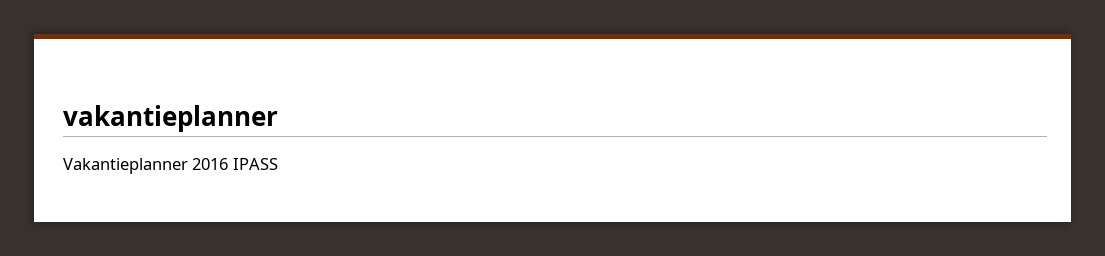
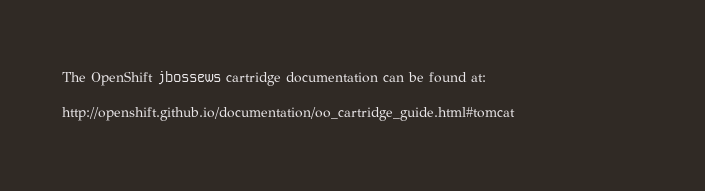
- vakantieplanner
- Vakantieplanner 2016 IPASS
+ The OpenShift jbossews cartridge documentation can be found at:
+ http://openshift.github.io/documentation/oo_cartridge_guide.html#tomcat

